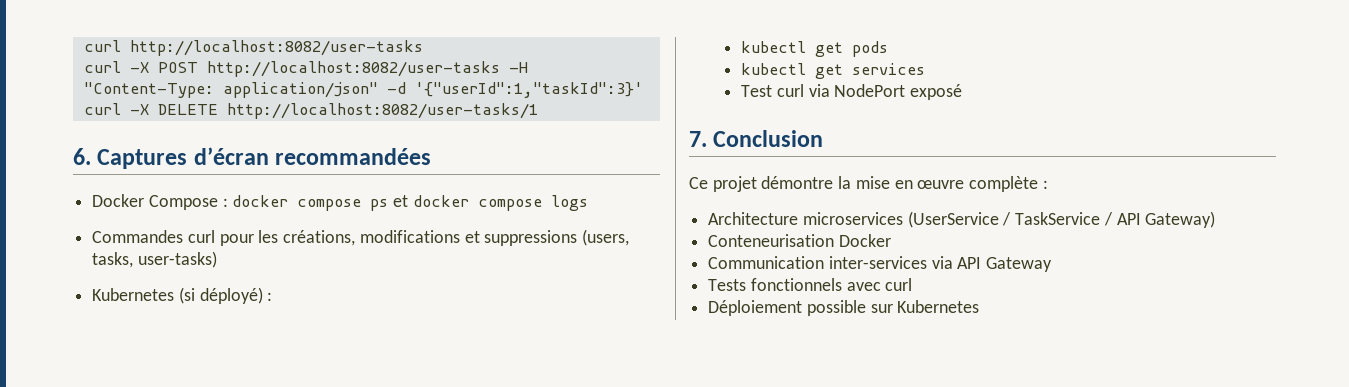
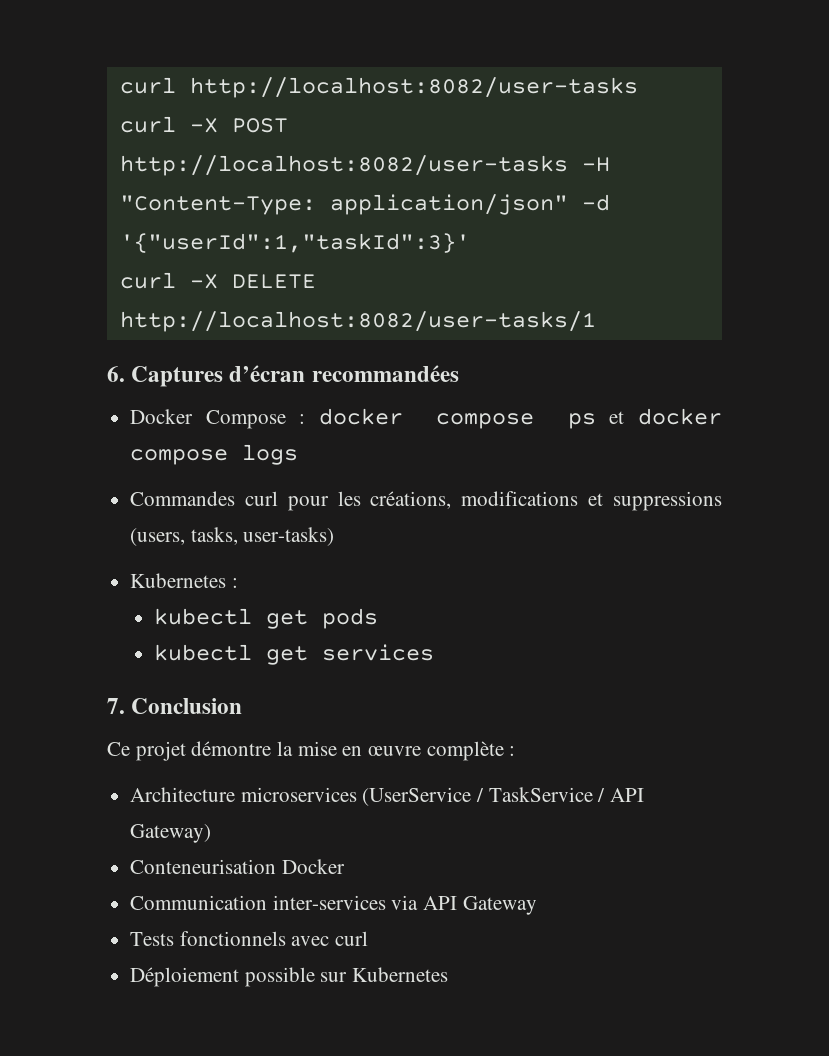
- Kubernetes (si déployé) :
+ Kubernetes :
- Test curl via NodePort exposé

